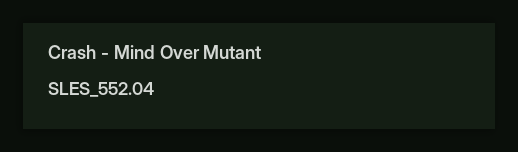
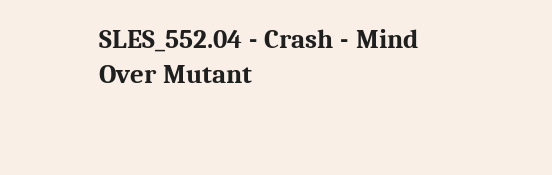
- Crash - Mind Over Mutant
+ SLES_552.04 - Crash - Mind Over Mutant
- SLES_552.04

